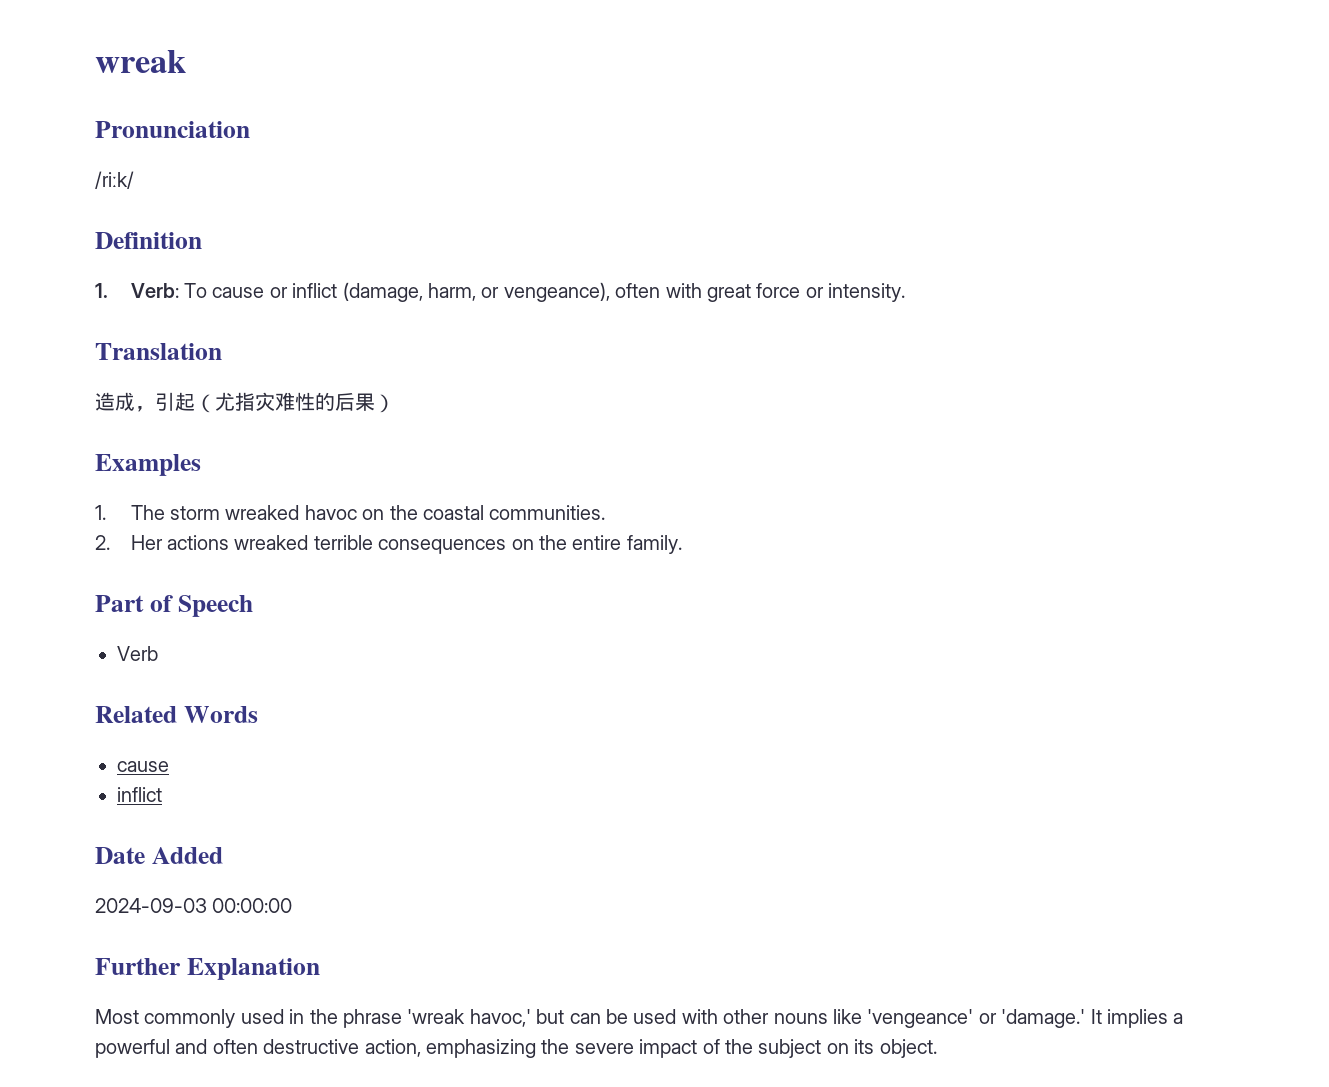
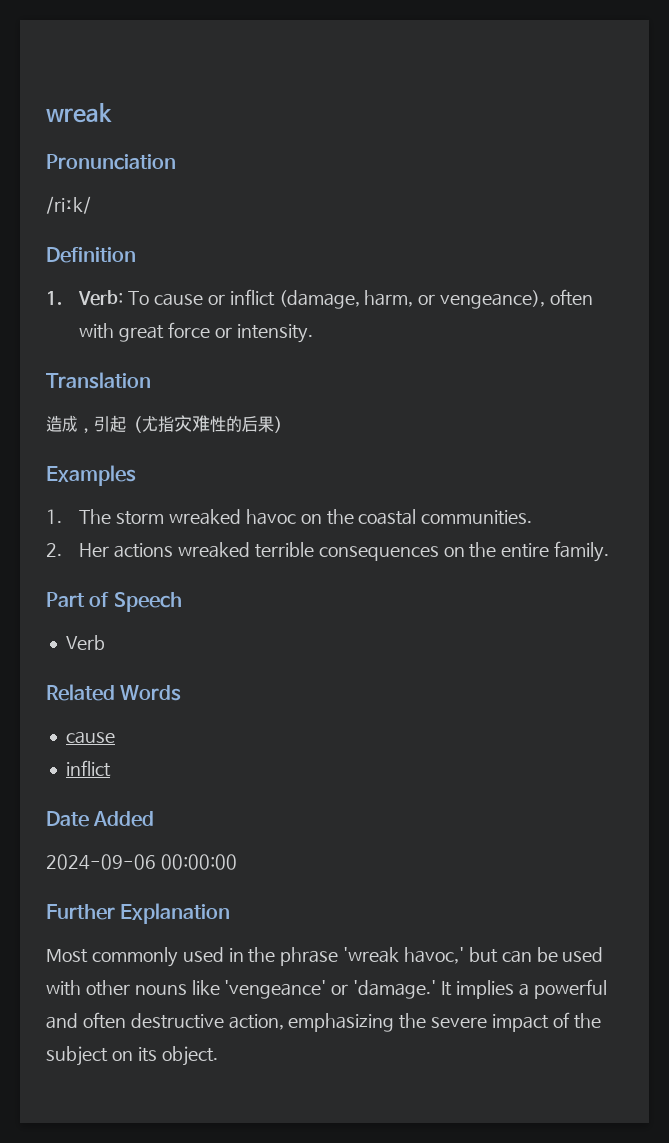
- 2024-09-03 00:00:00
+ 2024-09-06 00:00:00

